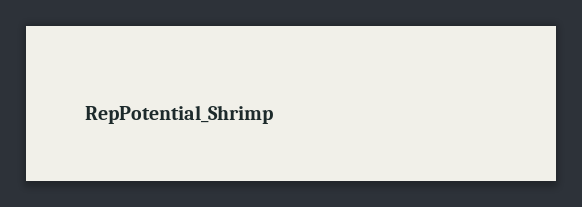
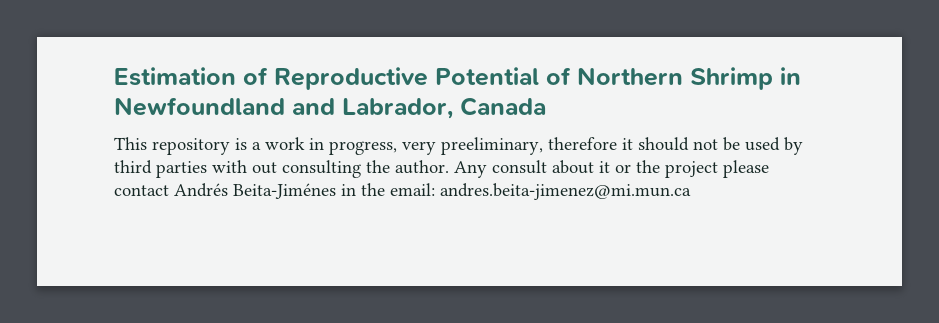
- RepPotential_Shrimp
+ Estimation of Reproductive Potential of Northern Shrimp in Newfoundland and Labrador, Canada
+ This repository is a work in progress, very preeliminary, therefore it should not be used by third parties with out consulting the author. Any consult about it or the project please contact Andrés Beita-Jiménes in the email: andres.beita-jimenez@mi.mun.ca

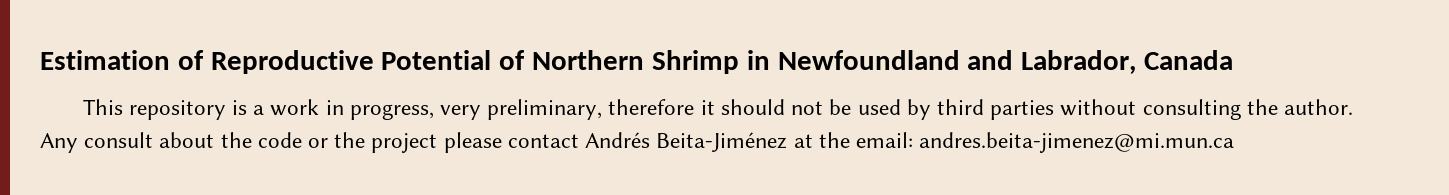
- This repository is a work in progress, very preeliminary, therefore it should not be used by third parties with out consulting the author.
+ This repository is a work in progress, very preliminary, therefore it should not be used by third parties without consulting the author.
- Any consult about it or the project please contact Andrés Beita-Jiménes in the email: andres.beita-jimenez@mi.mun.ca
+ Any consult about the code or the project please contact Andrés Beita-Jiménez at the email: andres.beita-jimenez@mi.mun.ca

